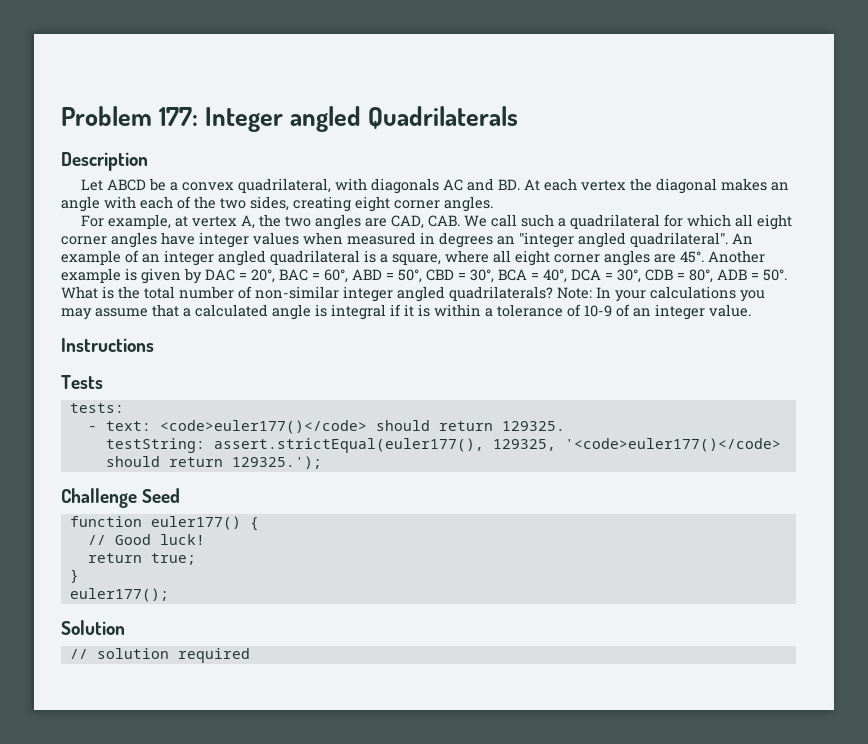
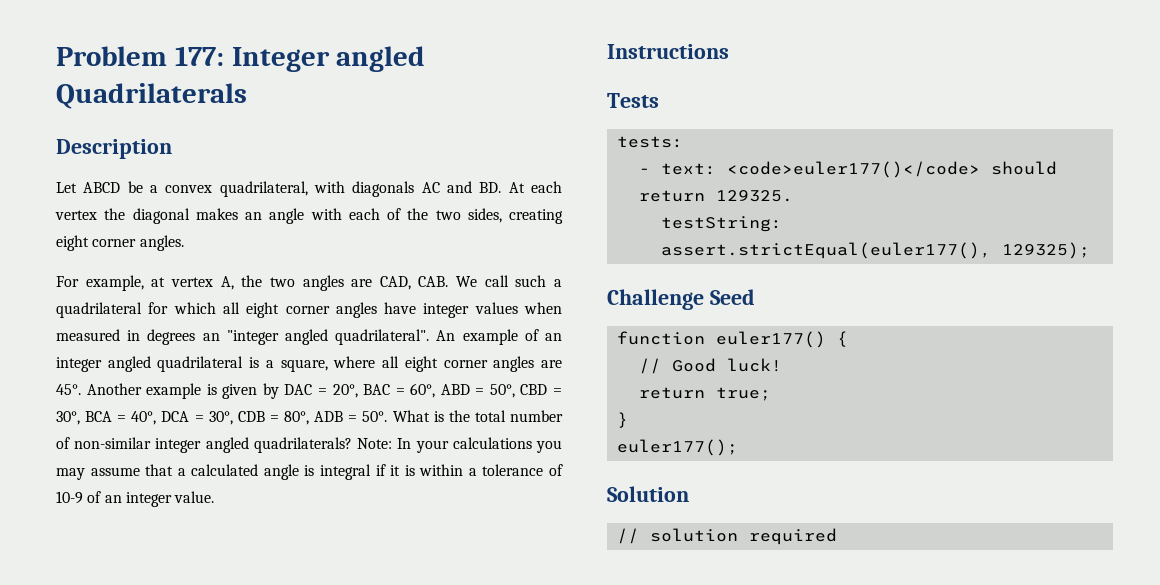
- testString: assert.strictEqual(euler177(), 129325, '<code>euler177()</code> should return 129325.');
+ testString: assert.strictEqual(euler177(), 129325);

